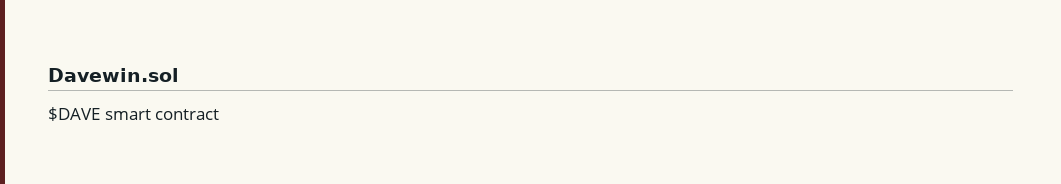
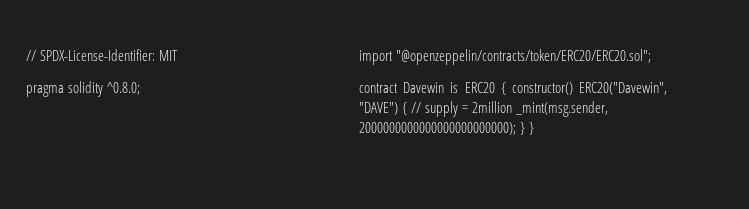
- Davewin.sol
- $DAVE smart contract
+ // SPDX-License-Identifier: MIT
+ pragma solidity ^0.8.0;
+ import "@openzeppelin/contracts/token/ERC20/ERC20.sol";
+ contract Davewin is ERC20 { constructor() ERC20("Davewin", "DAVE") { // supply = 2million _mint(msg.sender, 2000000000000000000000000); } }

